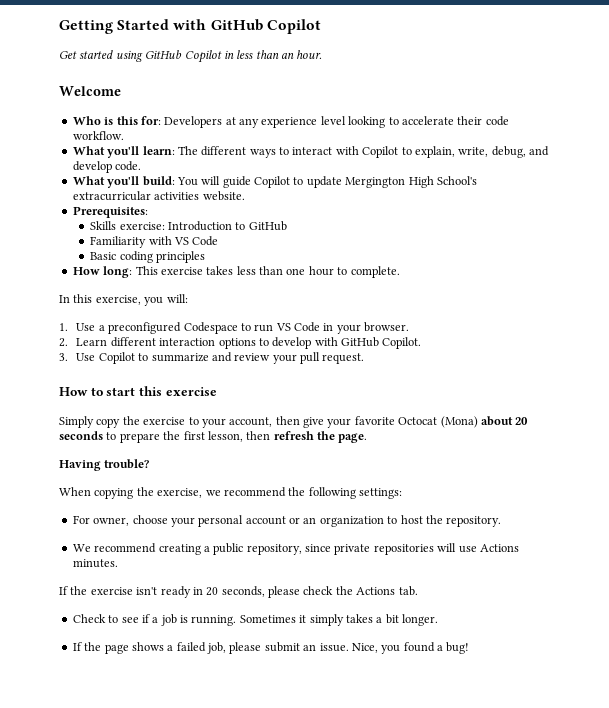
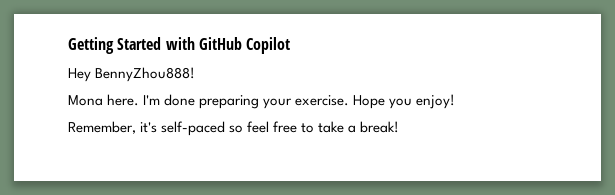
- Get started using GitHub Copilot in less than an hour.
- Welcome
- Who is this for: Developers at any experience level looking to accelerate their code workflow.
- What you'll learn: The different ways to interact with Copilot to explain, write, debug, and develop code.
- What you'll build: You will guide Copilot to update Mergington High School's extracurricular activities website.
- Prerequisites:
- Skills exercise: Introduction to GitHub
- Familiarity with VS Code
- Basic coding principles
- How long: This exercise takes less than one hour to complete.
- In this exercise, you will:
- 1. Use a preconfigured Codespace to run VS Code in your browser.
- 2. Learn different interaction options to develop with GitHub Copilot.
- 3. Use Copilot to summarize and review your pull request.
- How to start this exercise
- Simply copy the exercise to your account, then give your favorite Octocat (Mona) about 20 seconds to prepare the first lesson, then refresh the page.
- Having trouble?
- When copying the exercise, we recommend the following settings:
- For owner, choose your personal account or an organization to host the repository.
- We recommend creating a public repository, since private repositories will use Actions minutes.
- If the exercise isn't ready in 20 seconds, please check the Actions tab.
- Check to see if a job is running. Sometimes it simply takes a bit longer.
- If the page shows a failed job, please submit an issue. Nice, you found a bug!
+ Hey BennyZhou888!
+ Mona here. I'm done preparing your exercise. Hope you enjoy!
+ Remember, it's self-paced so feel free to take a break!

